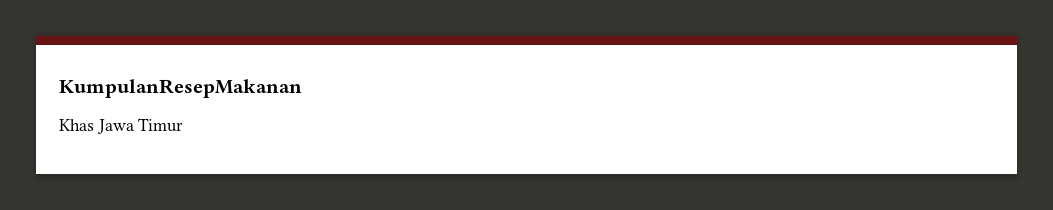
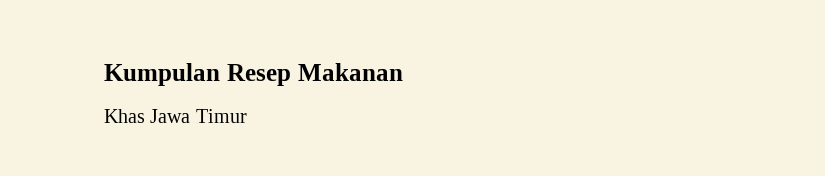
- KumpulanResepMakanan
+ Kumpulan Resep Makanan

